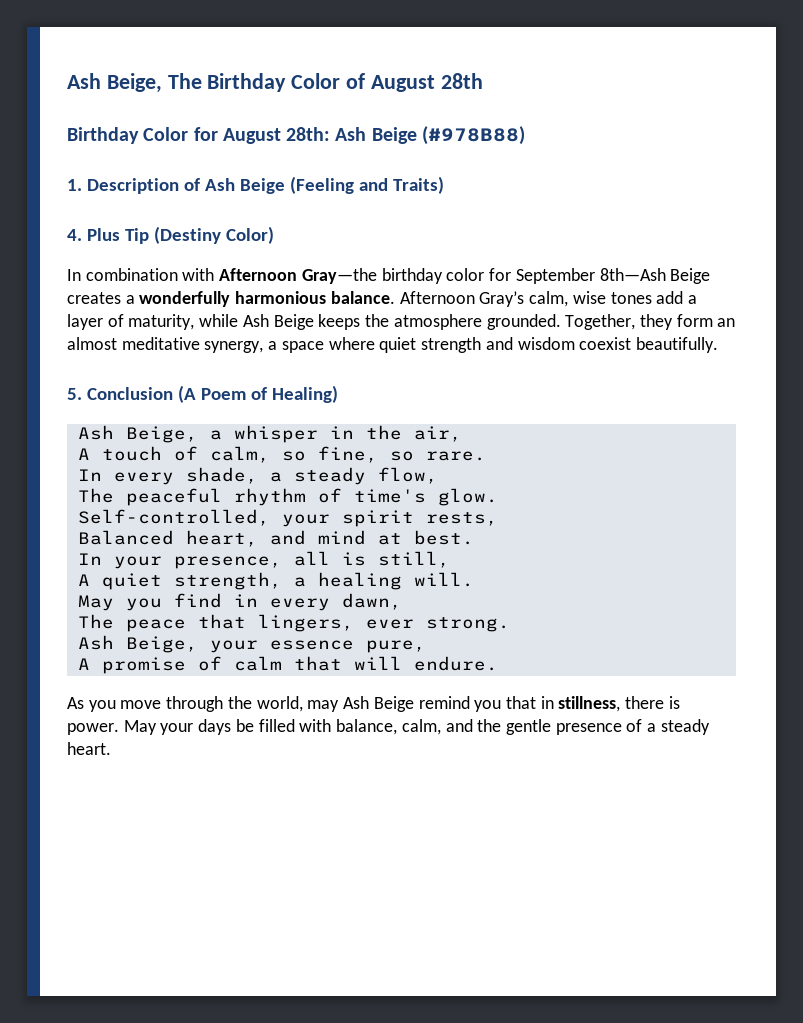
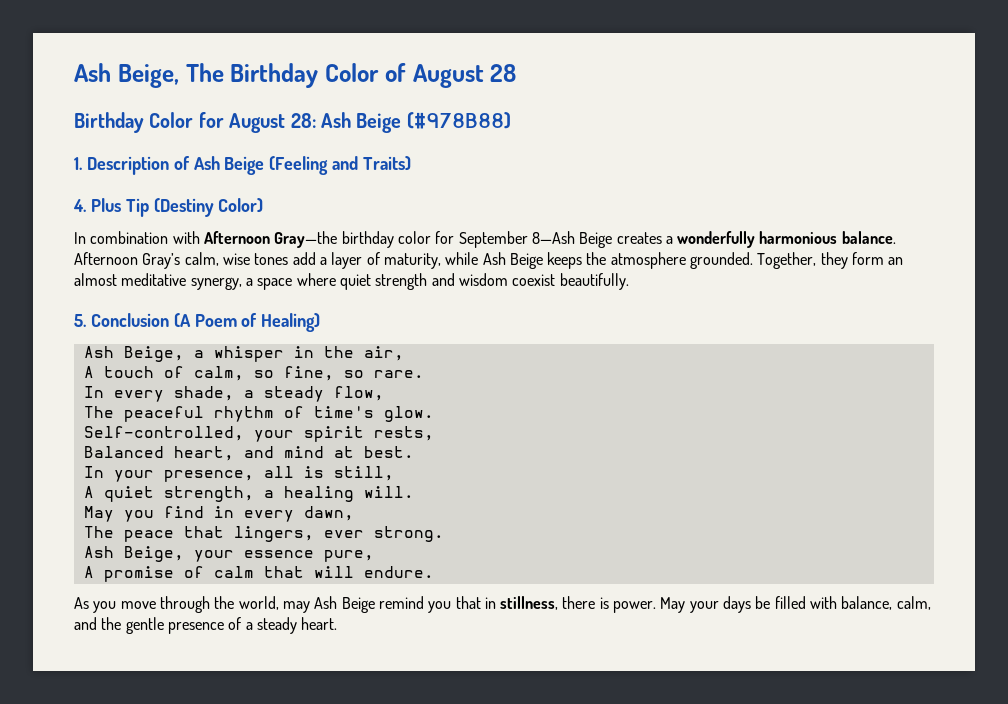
- Ash Beige, The Birthday Color of August 28th
+ Ash Beige, The Birthday Color of August 28
- Birthday Color for August 28th: Ash Beige (#978B88)
+ Birthday Color for August 28: Ash Beige (#978B88)
- In combination with Afternoon Gray—the birthday color for September 8th—Ash Beige creates a wonderfully harmonious balance.
+ In combination with Afternoon Gray—the birthday color for September 8—Ash Beige creates a wonderfully harmonious balance.

